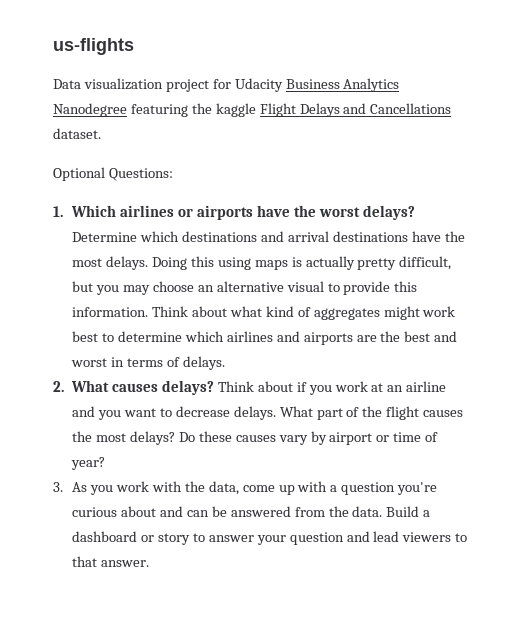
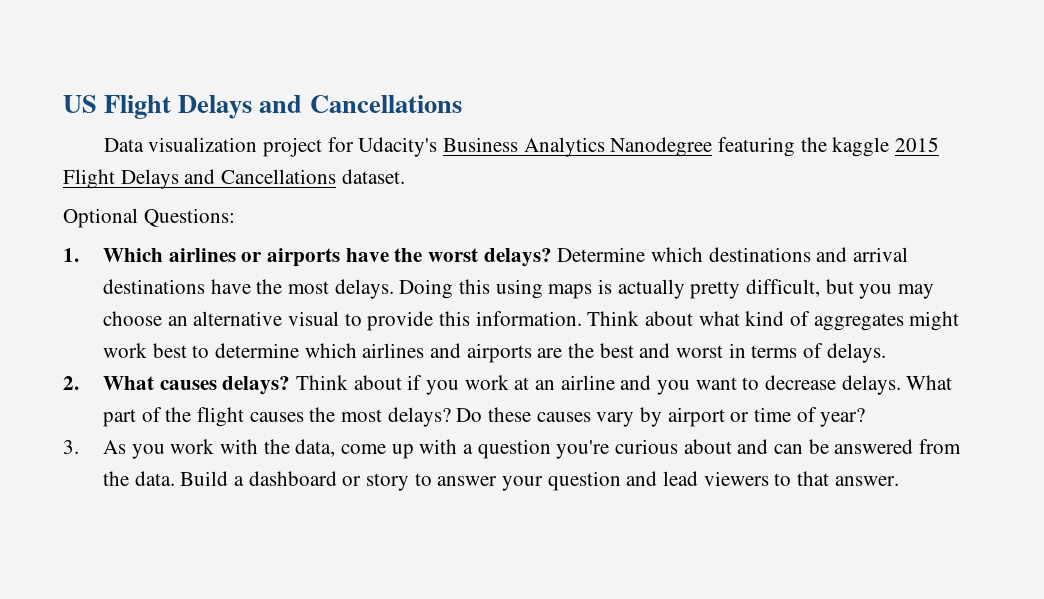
- us-flights
+ US Flight Delays and Cancellations
- Data visualization project for Udacity Business Analytics Nanodegree featuring the kaggle Flight Delays and Cancellations dataset.
+ Data visualization project for Udacity's Business Analytics Nanodegree featuring the kaggle 2015 Flight Delays and Cancellations dataset.

